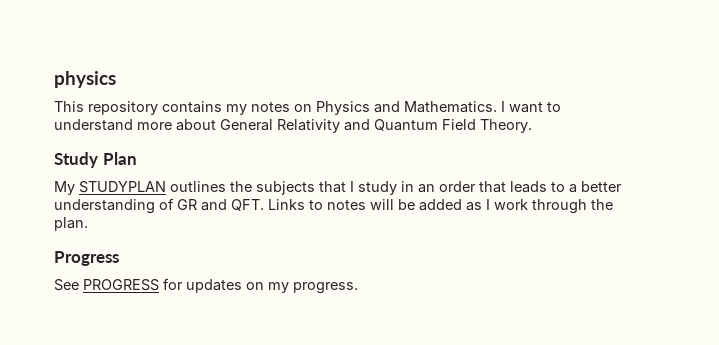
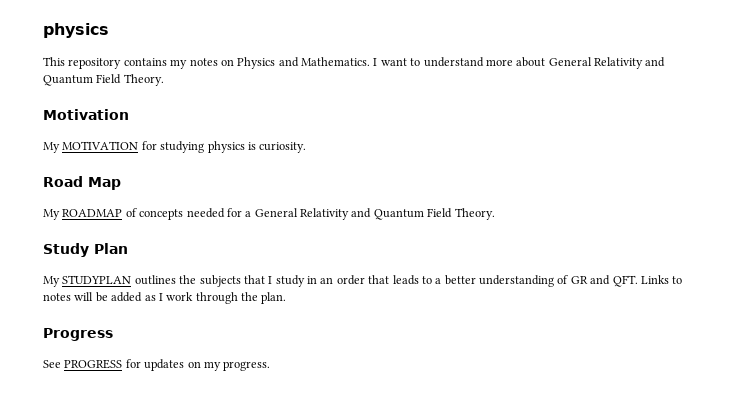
+ Motivation
+ My MOTIVATION for studying physics is curiosity.
+ Road Map
+ My ROADMAP of concepts needed for a General Relativity and Quantum Field Theory.

